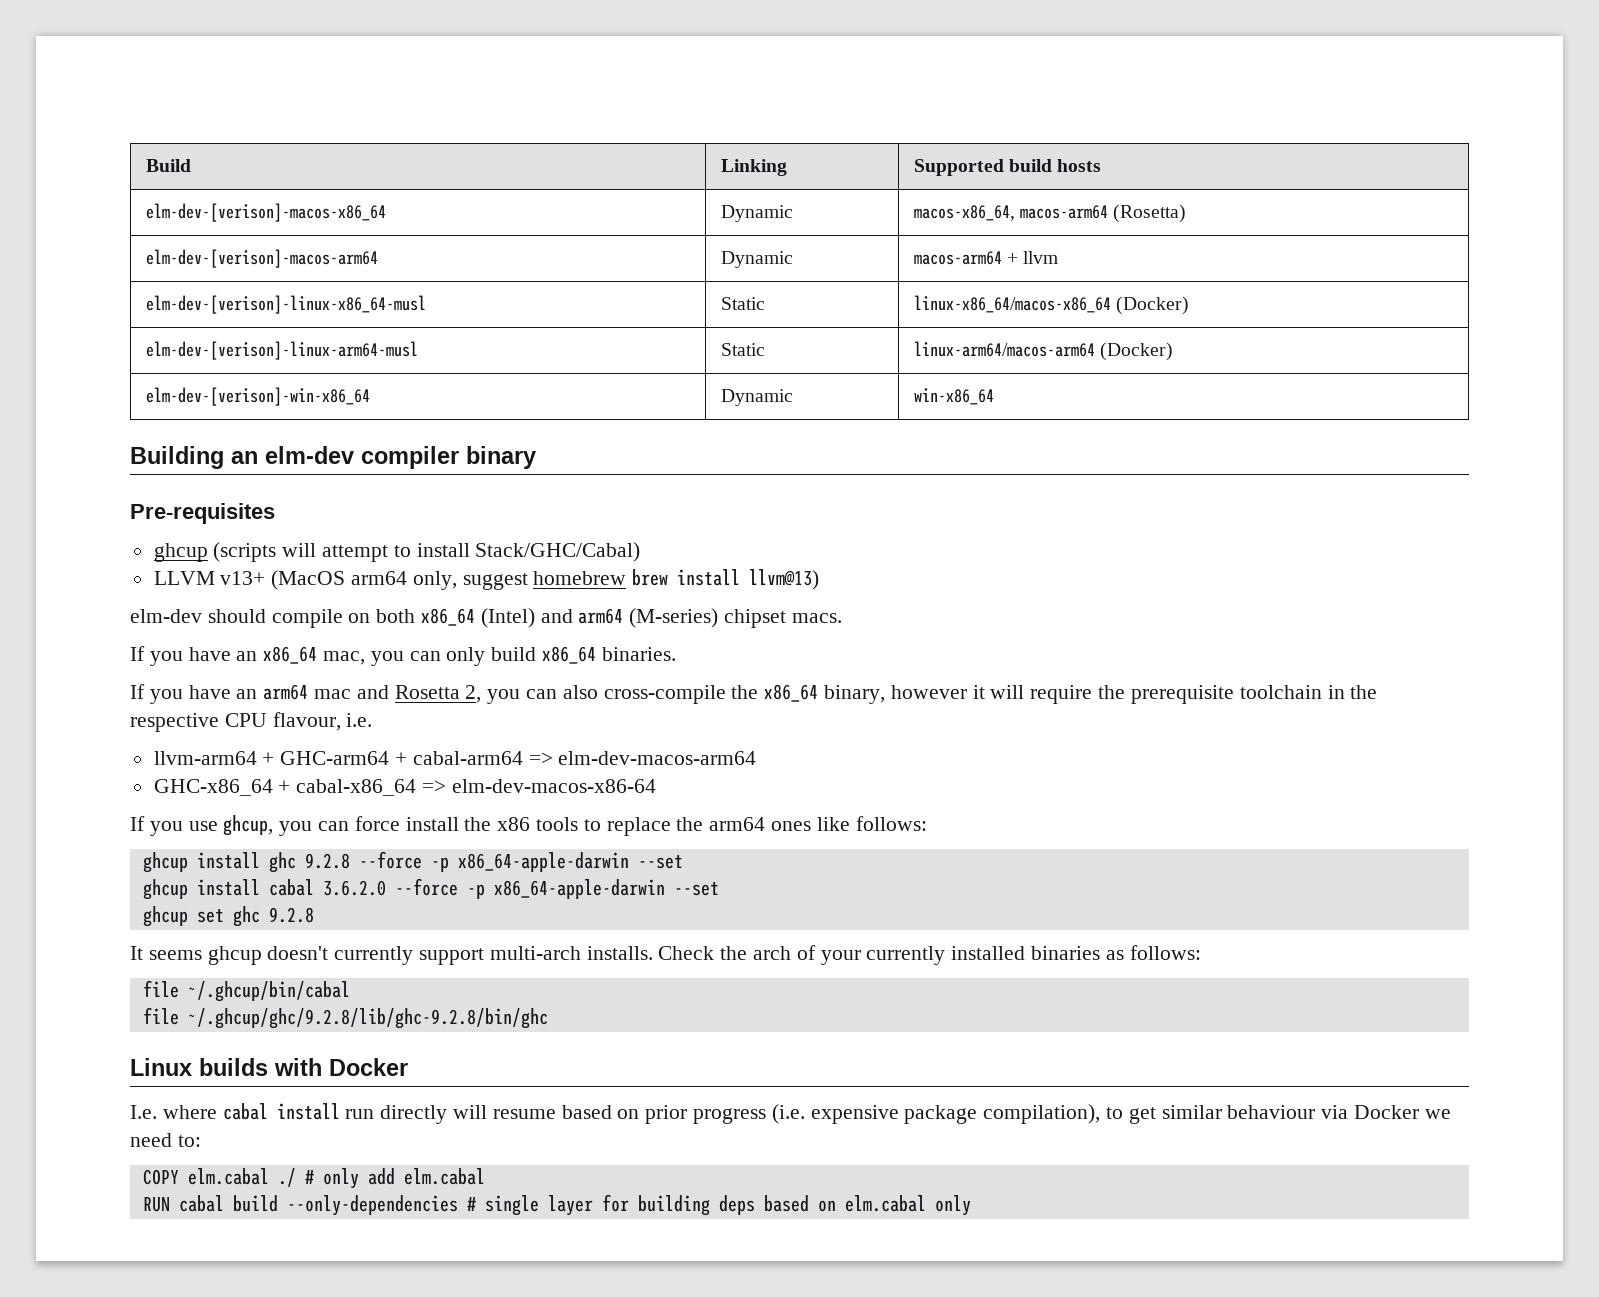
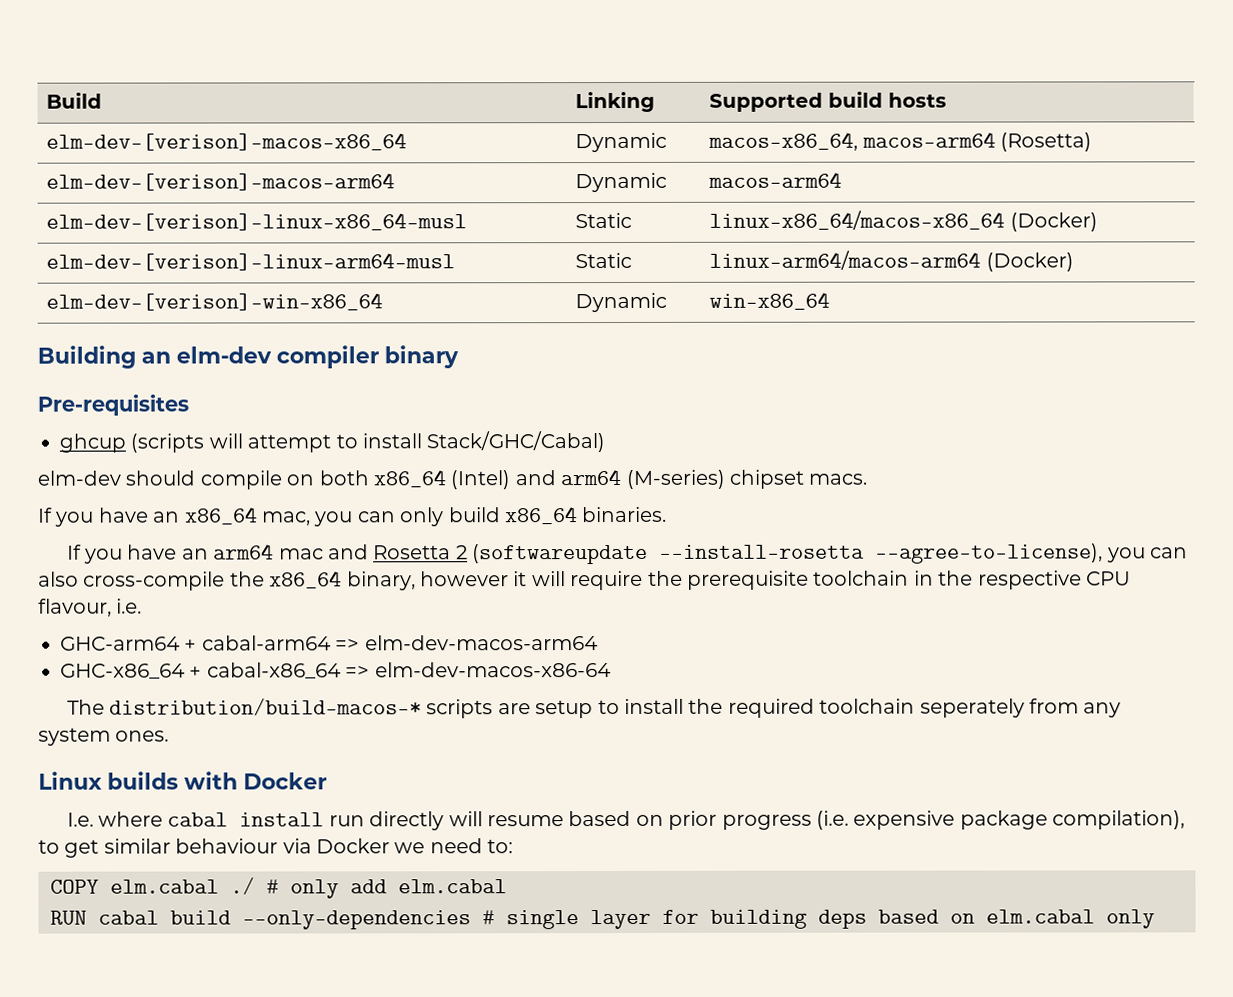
- elm-dev-[verison]-macos-arm64 | Dynamic | macos-arm64 + llvm
+ elm-dev-[verison]-macos-arm64 | Dynamic | macos-arm64
- LLVM v13+ (MacOS arm64 only, suggest homebrew brew install llvm@13)
- If you have an arm64 mac and Rosetta 2, you can also cross-compile the x86_64 binary, however it will require the prerequisite toolchain in the respective CPU flavour, i.e.
+ If you have an arm64 mac and Rosetta 2 (softwareupdate --install-rosetta --agree-to-license), you can also cross-compile the x86_64 binary, however it will require the prerequisite toolchain in the respective CPU flavour, i.e.
- llvm-arm64 + GHC-arm64 + cabal-arm64 => elm-dev-macos-arm64
+ GHC-arm64 + cabal-arm64 => elm-dev-macos-arm64
- If you use ghcup, you can force install the x86 tools to replace the arm64 ones like follows:
- ghcup install ghc 9.2.8 --force -p x86_64-apple-darwin --set
- ghcup install cabal 3.6.2.0 --force -p x86_64-apple-darwin --set
- ghcup set ghc 9.2.8
- It seems ghcup doesn't currently support multi-arch installs. Check the arch of your currently installed binaries as follows:
- file ~/.ghcup/bin/cabal
- file ~/.ghcup/ghc/9.2.8/lib/ghc-9.2.8/bin/ghc
+ The distribution/build-macos-* scripts are setup to install the required toolchain seperately from any system ones.

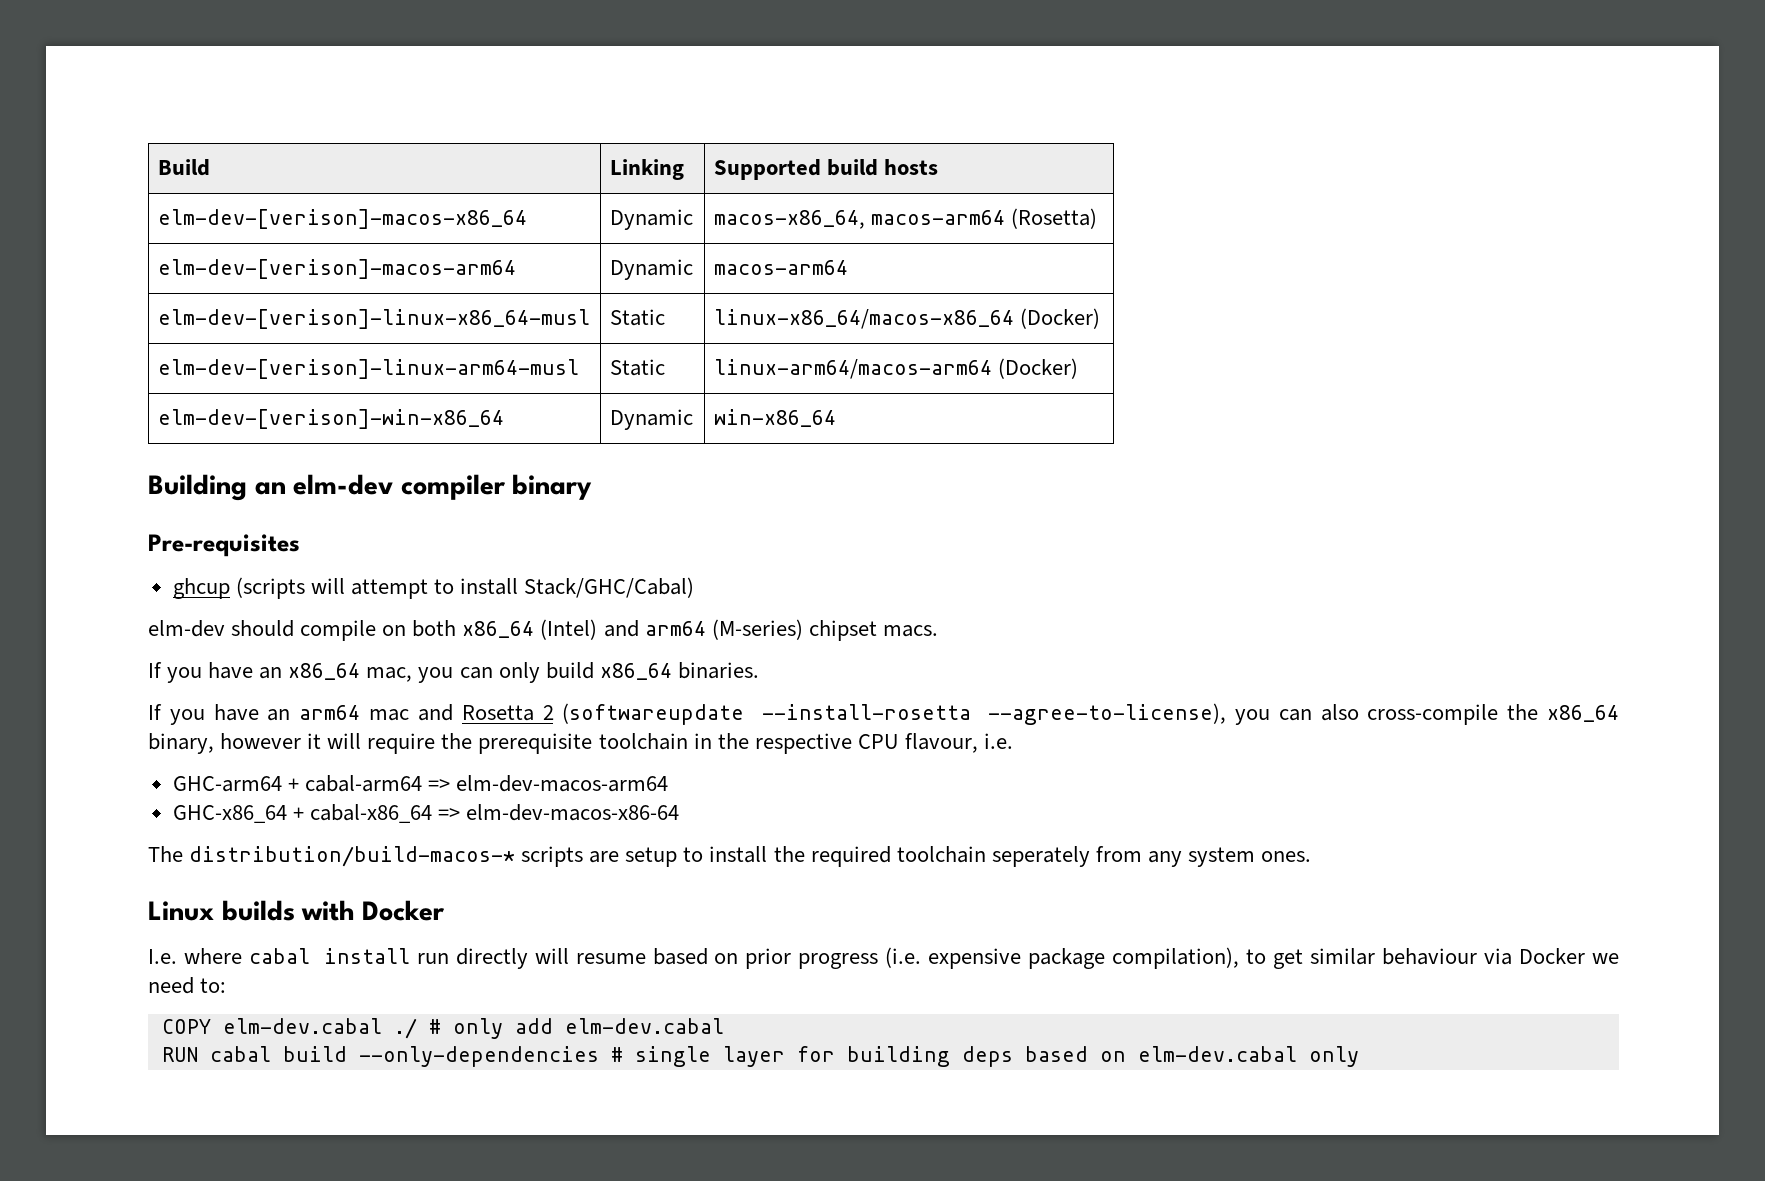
- COPY elm.cabal ./ # only add elm.cabal
+ COPY elm-dev.cabal ./ # only add elm-dev.cabal
- RUN cabal build --only-dependencies # single layer for building deps based on elm.cabal only
+ RUN cabal build --only-dependencies # single layer for building deps based on elm-dev.cabal only

